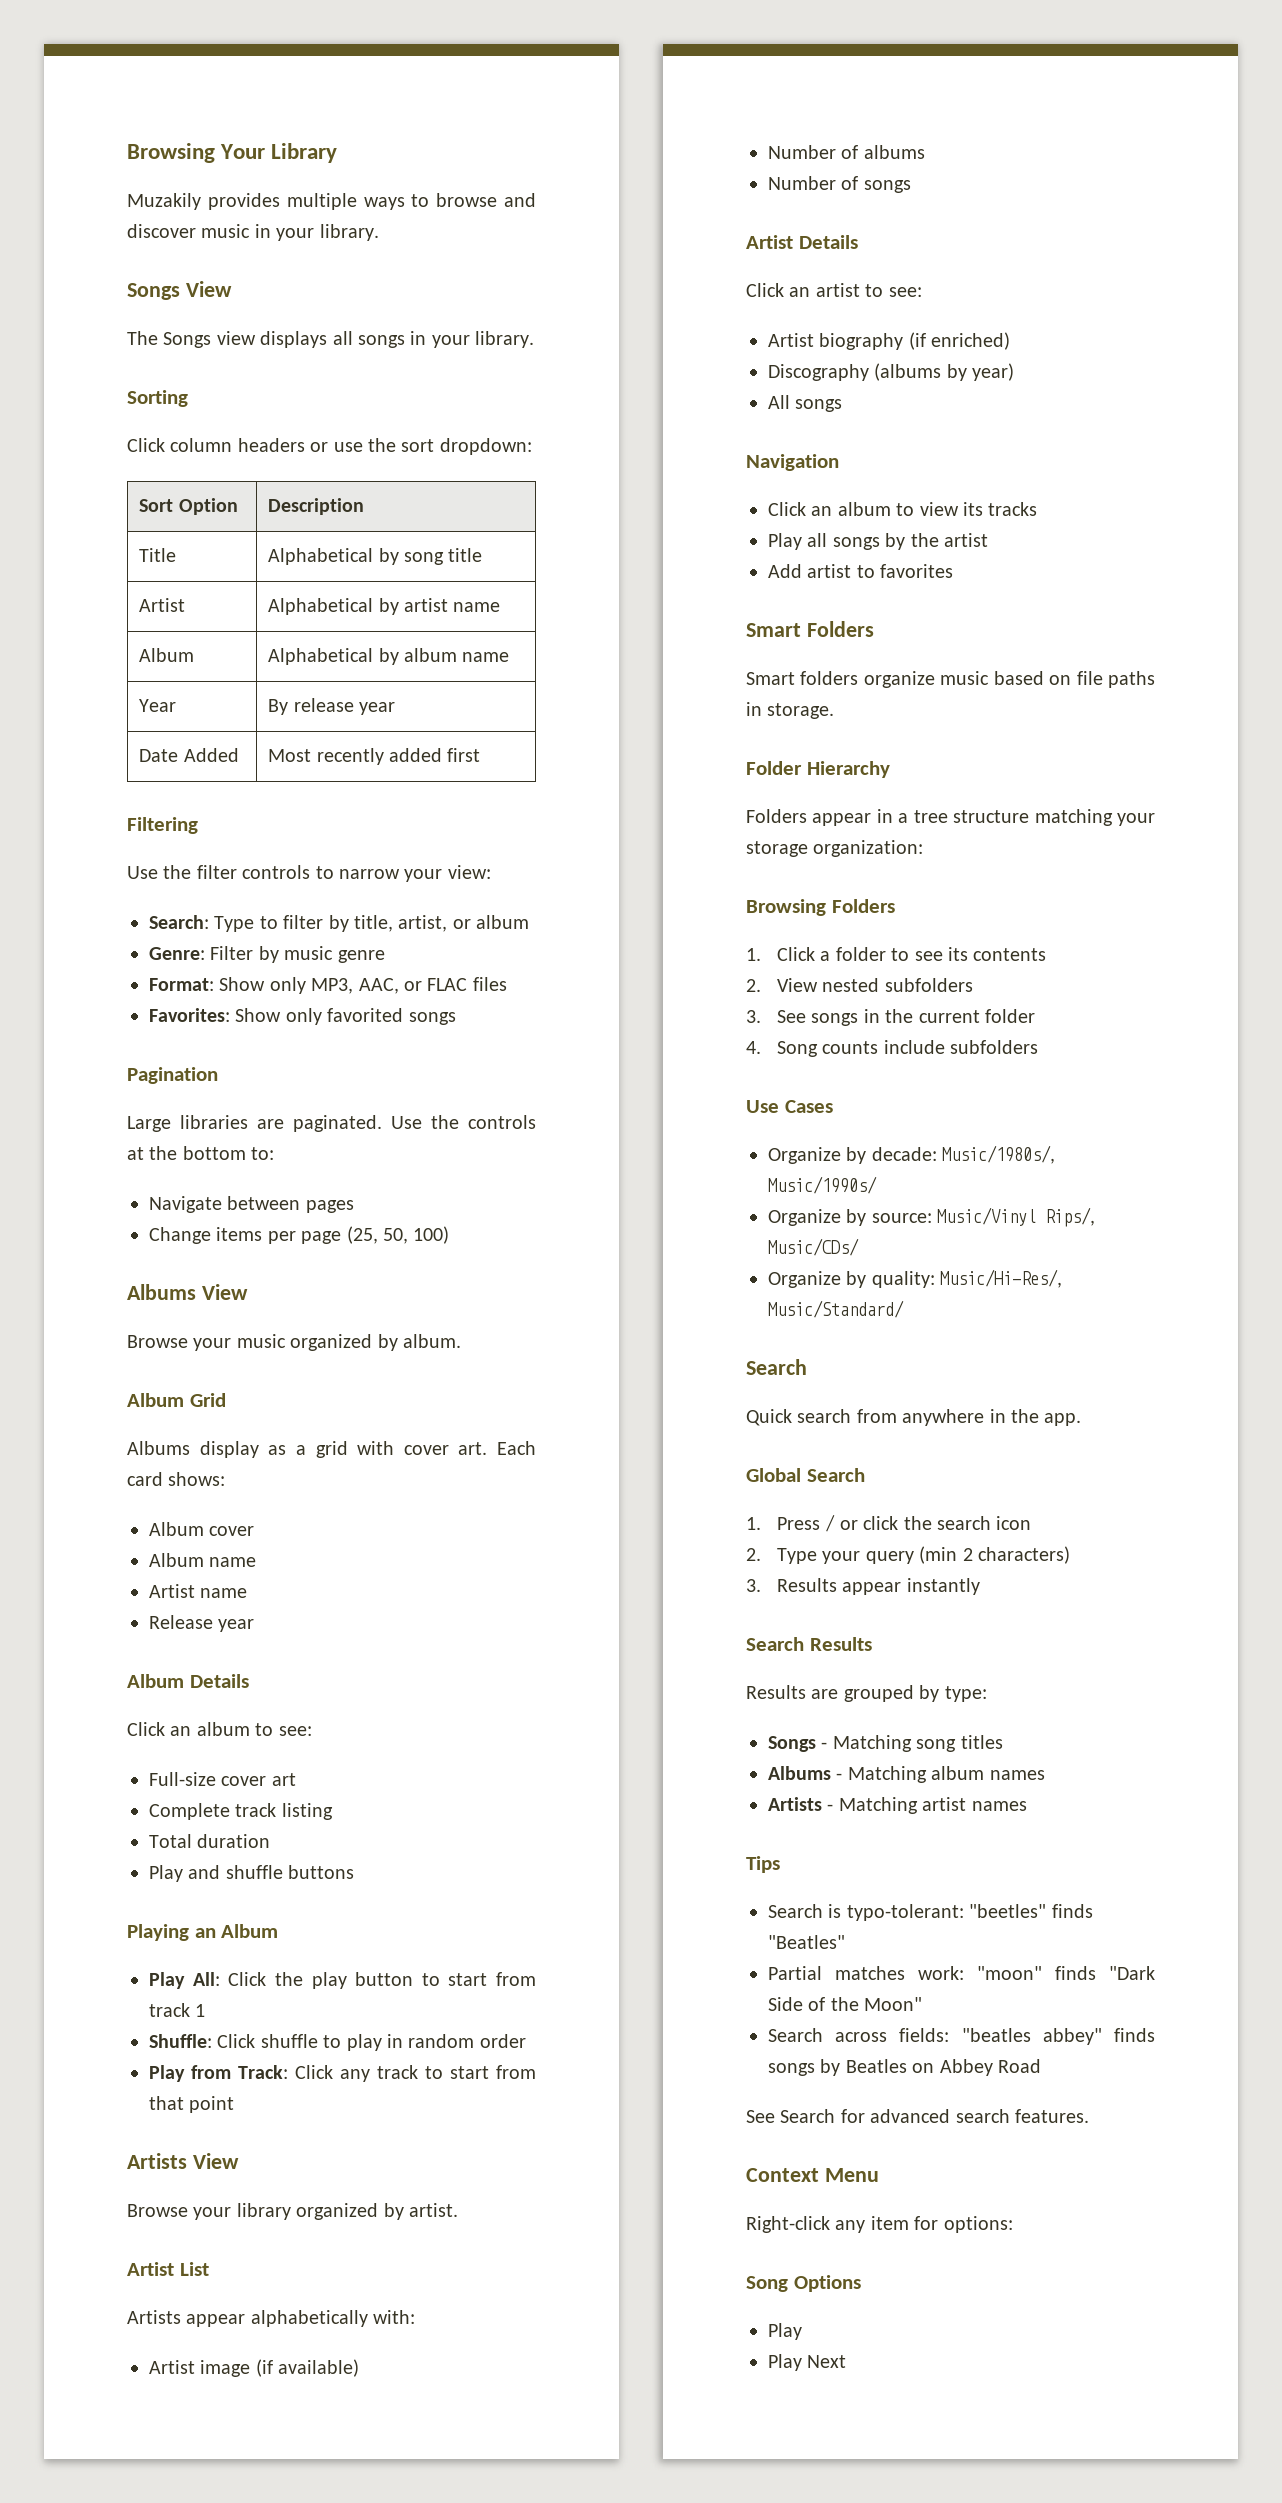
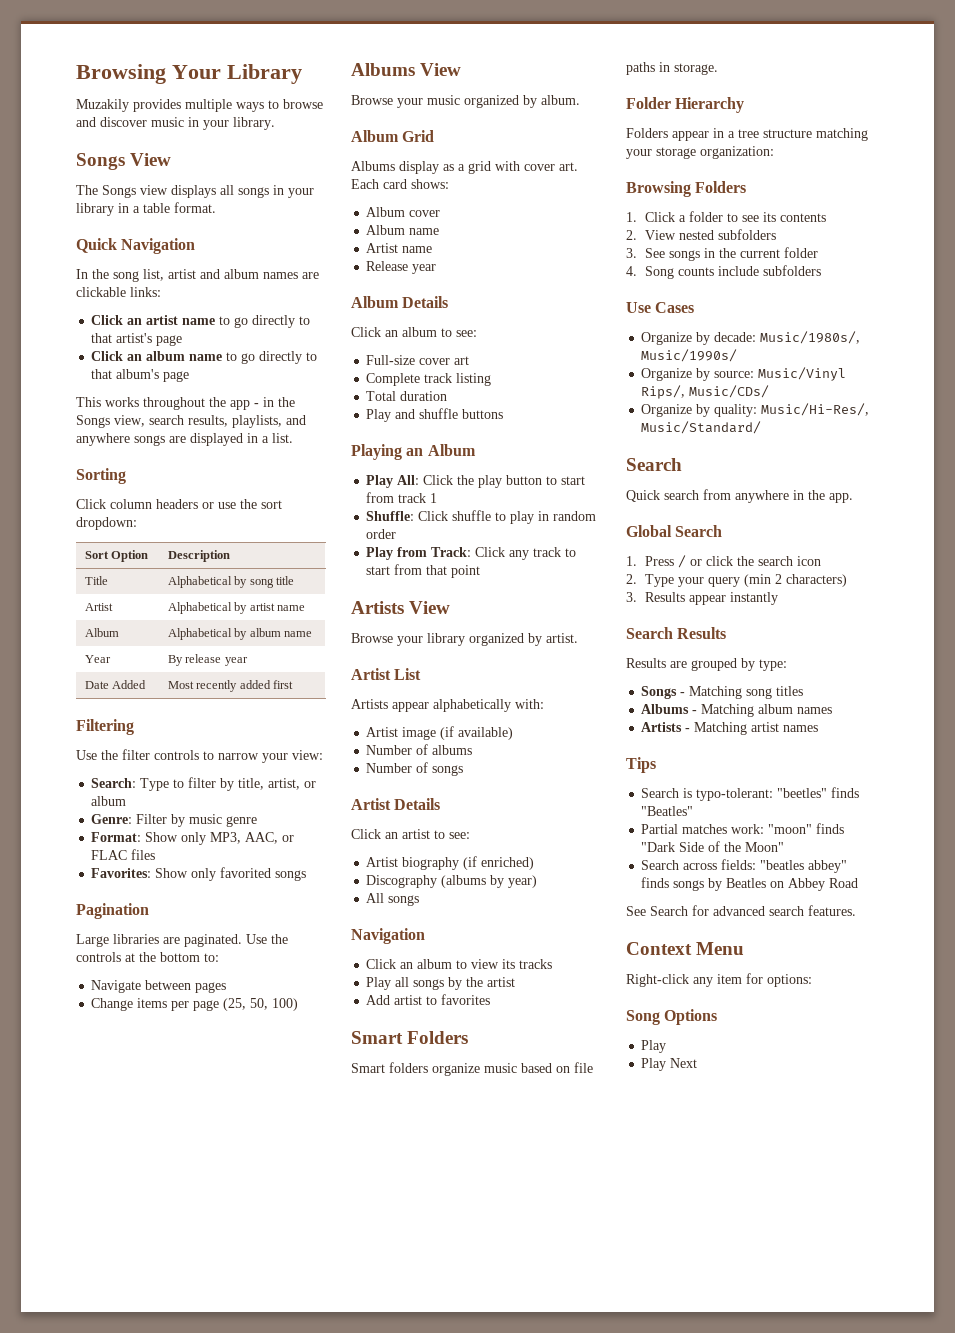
- The Songs view displays all songs in your library.
+ The Songs view displays all songs in your library in a table format.
+ Quick Navigation
+ In the song list, artist and album names are clickable links:
+ Click an artist name to go directly to that artist's page
+ Click an album name to go directly to that album's page
+ This works throughout the app - in the Songs view, search results, playlists, and anywhere songs are displayed in a list.

